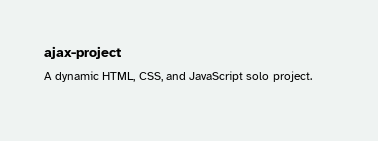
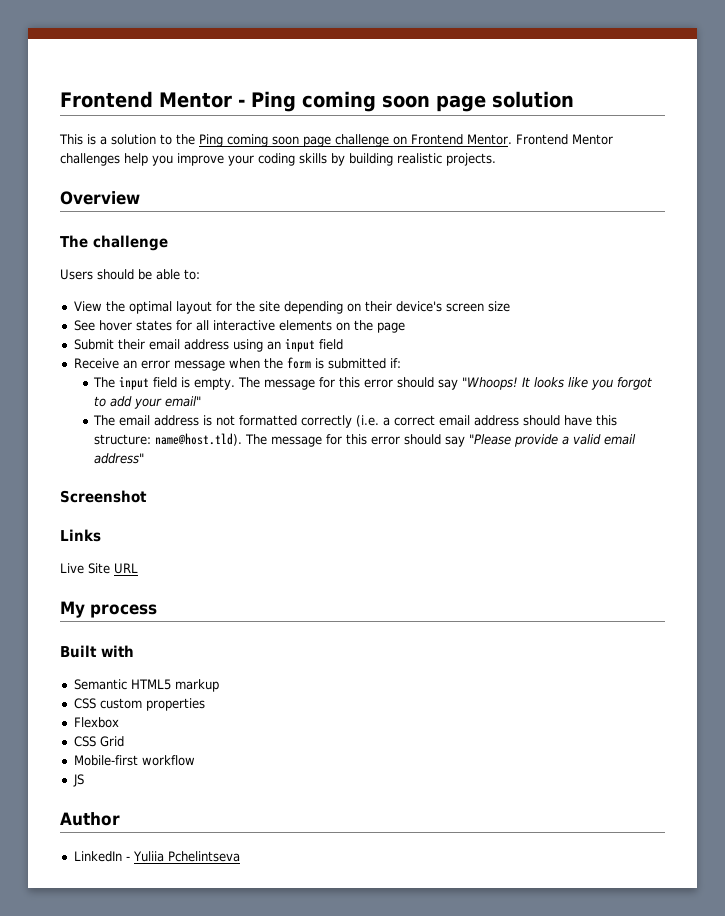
- ajax-project
- A dynamic HTML, CSS, and JavaScript solo project.
+ Frontend Mentor - Ping coming soon page solution
+ This is a solution to the Ping coming soon page challenge on Frontend Mentor. Frontend Mentor challenges help you improve your coding skills by building realistic projects.
+ Overview
+ The challenge
+ Users should be able to:
+ View the optimal layout for the site depending on their device's screen size
+ See hover states for all interactive elements on the page
+ Submit their email address using an input field
+ Receive an error message when the form is submitted if:
+ The input field is empty. The message for this error should say "Whoops! It looks like you forgot to add your email"
+ The email address is not formatted correctly (i.e. a correct email address should have this structure: name@host.tld). The message for this error should say "Please provide a valid email address"
+ Screenshot
+ Links
+ Live Site URL
+ My process
+ Built with
+ Semantic HTML5 markup
+ CSS custom properties
+ Flexbox
+ CSS Grid
+ Mobile-first workflow
+ JS
+ Author
+ LinkedIn - Yuliia Pchelintseva

